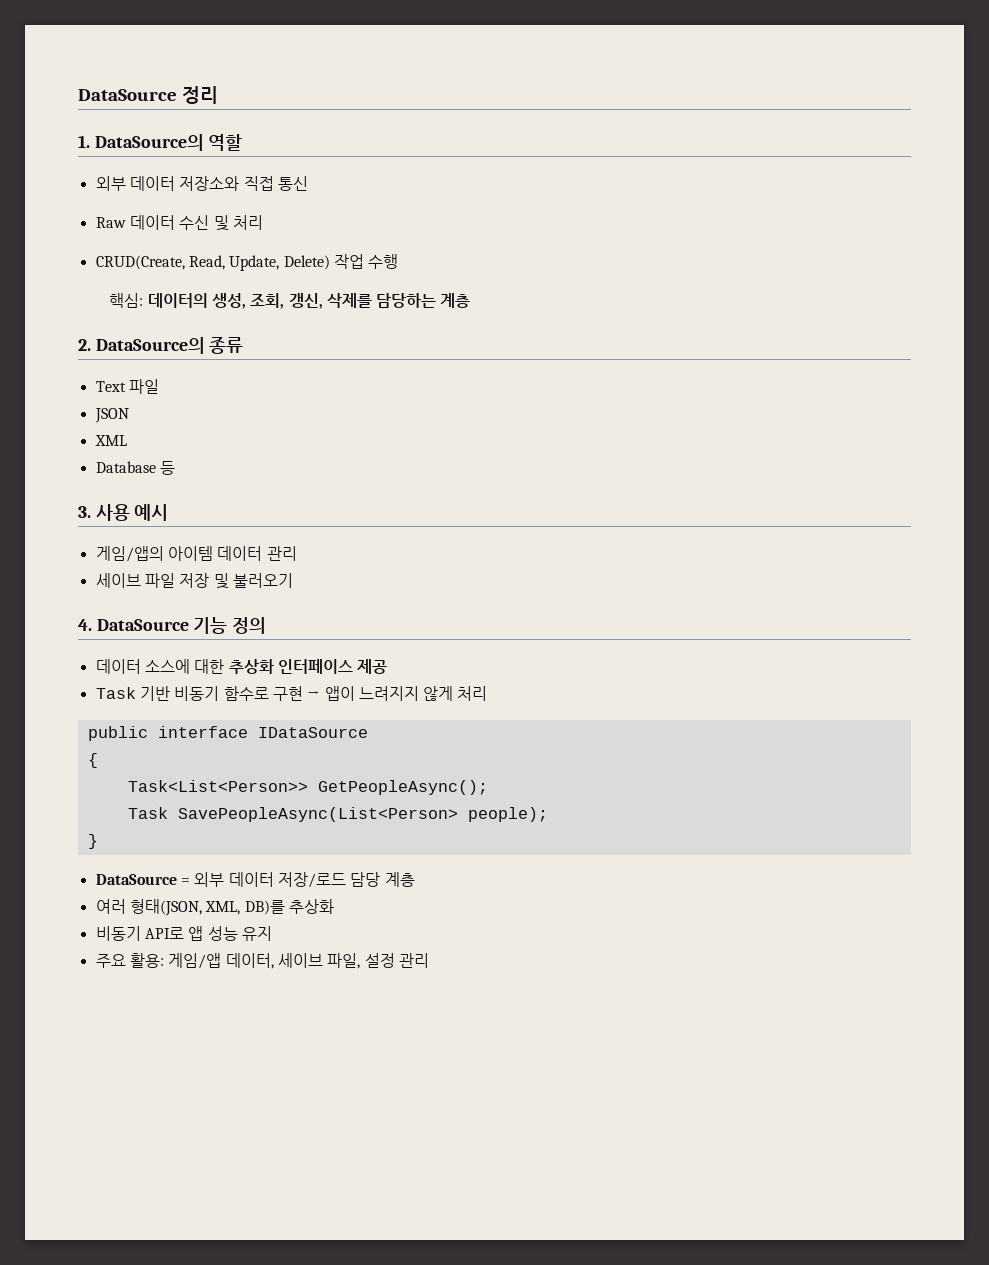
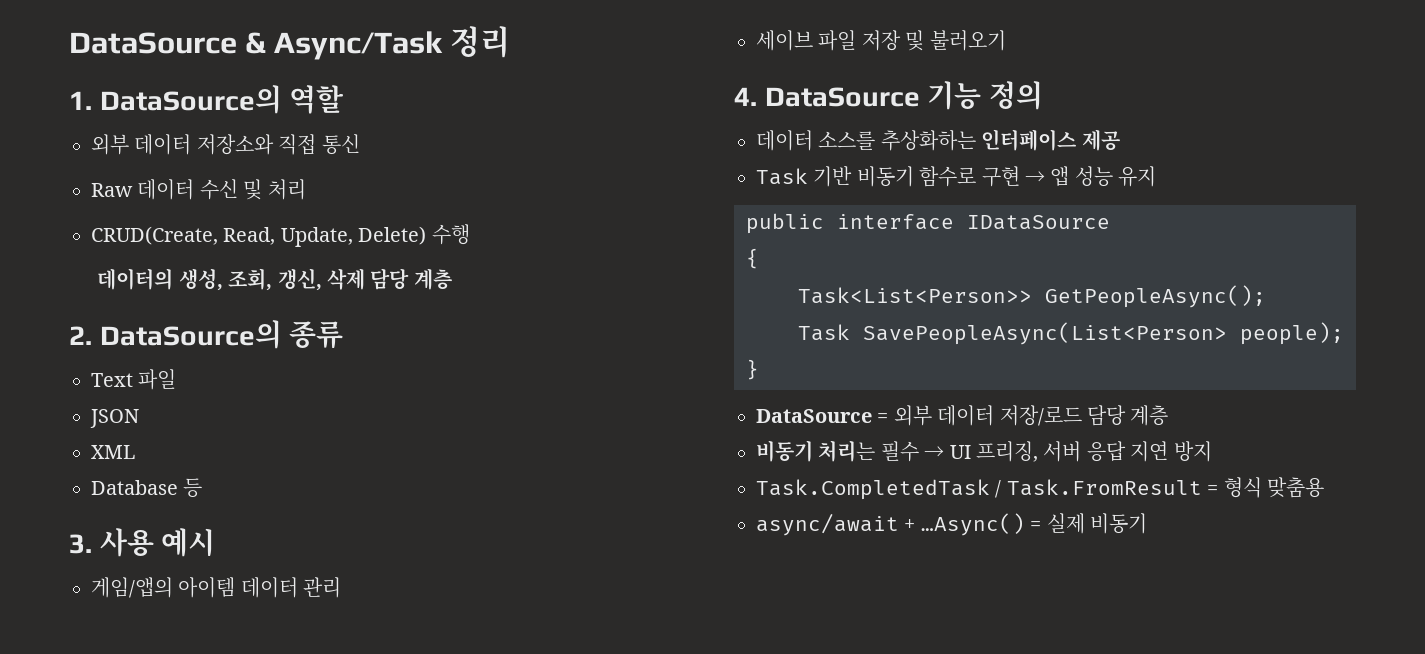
- DataSource 정리
+ DataSource & Async/Task 정리
- CRUD(Create, Read, Update, Delete) 작업 수행
+ CRUD(Create, Read, Update, Delete) 수행
- 핵심: 데이터의 생성, 조회, 갱신, 삭제를 담당하는 계층
+ 데이터의 생성, 조회, 갱신, 삭제 담당 계층
- 데이터 소스에 대한 추상화 인터페이스 제공
+ 데이터 소스를 추상화하는 인터페이스 제공
- Task 기반 비동기 함수로 구현 → 앱이 느려지지 않게 처리
+ Task 기반 비동기 함수로 구현 → 앱 성능 유지
- 여러 형태(JSON, XML, DB)를 추상화
- 비동기 API로 앱 성능 유지
- 주요 활용: 게임/앱 데이터, 세이브 파일, 설정 관리
+ 비동기 처리는 필수 → UI 프리징, 서버 응답 지연 방지
+ Task.CompletedTask / Task.FromResult = 형식 맞춤용
+ async/await + …Async() = 실제 비동기

